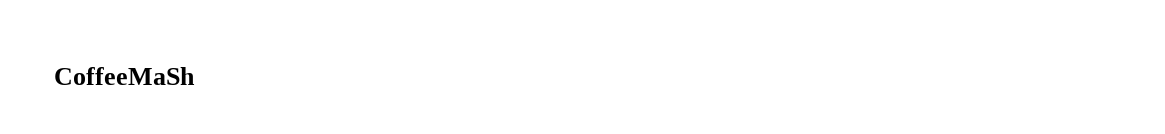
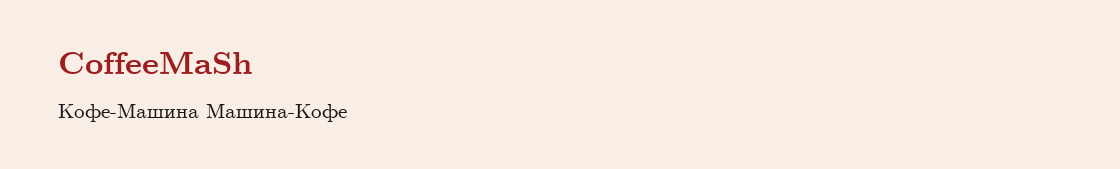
+ Кофе-Машина Машина-Кофе

